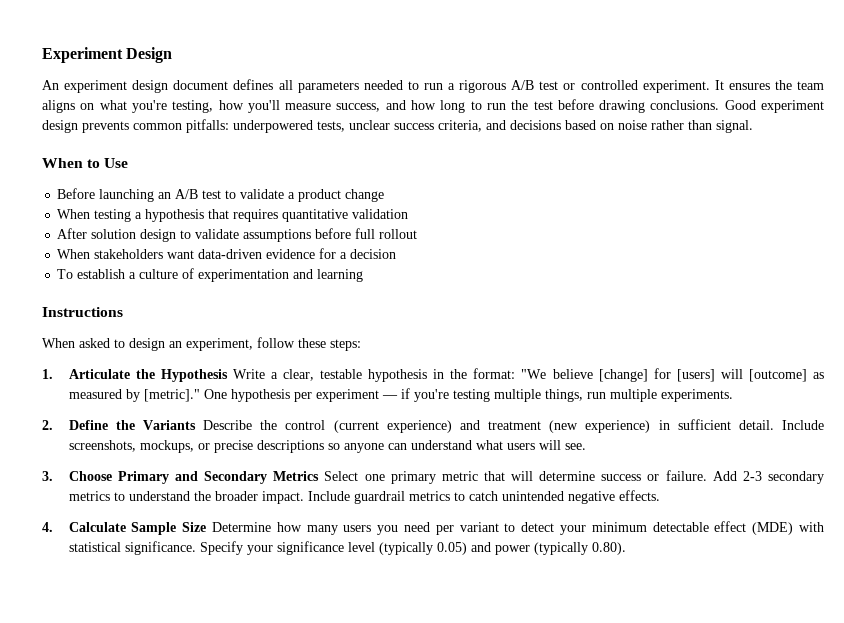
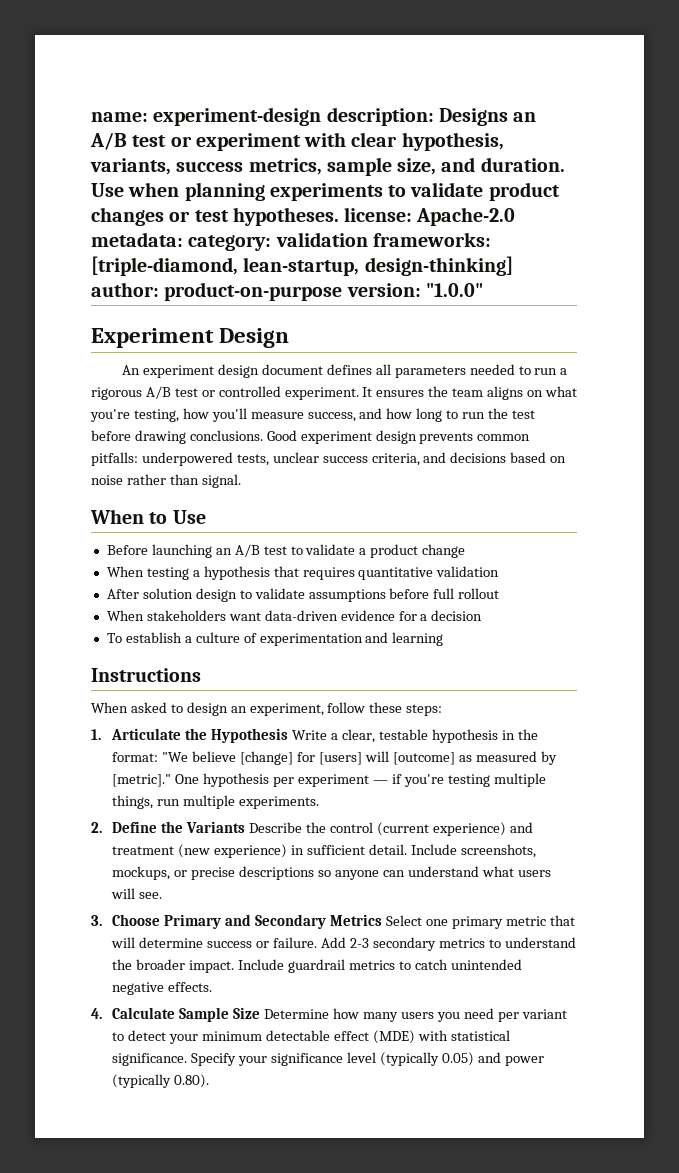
+ name: experiment-design description: Designs an A/B test or experiment with clear hypothesis, variants, success metrics, sample size, and duration. Use when planning experiments to validate product changes or test hypotheses. license: Apache-2.0 metadata: category: validation frameworks: [triple-diamond, lean-startup, design-thinking] author: product-on-purpose version: "1.0.0"

